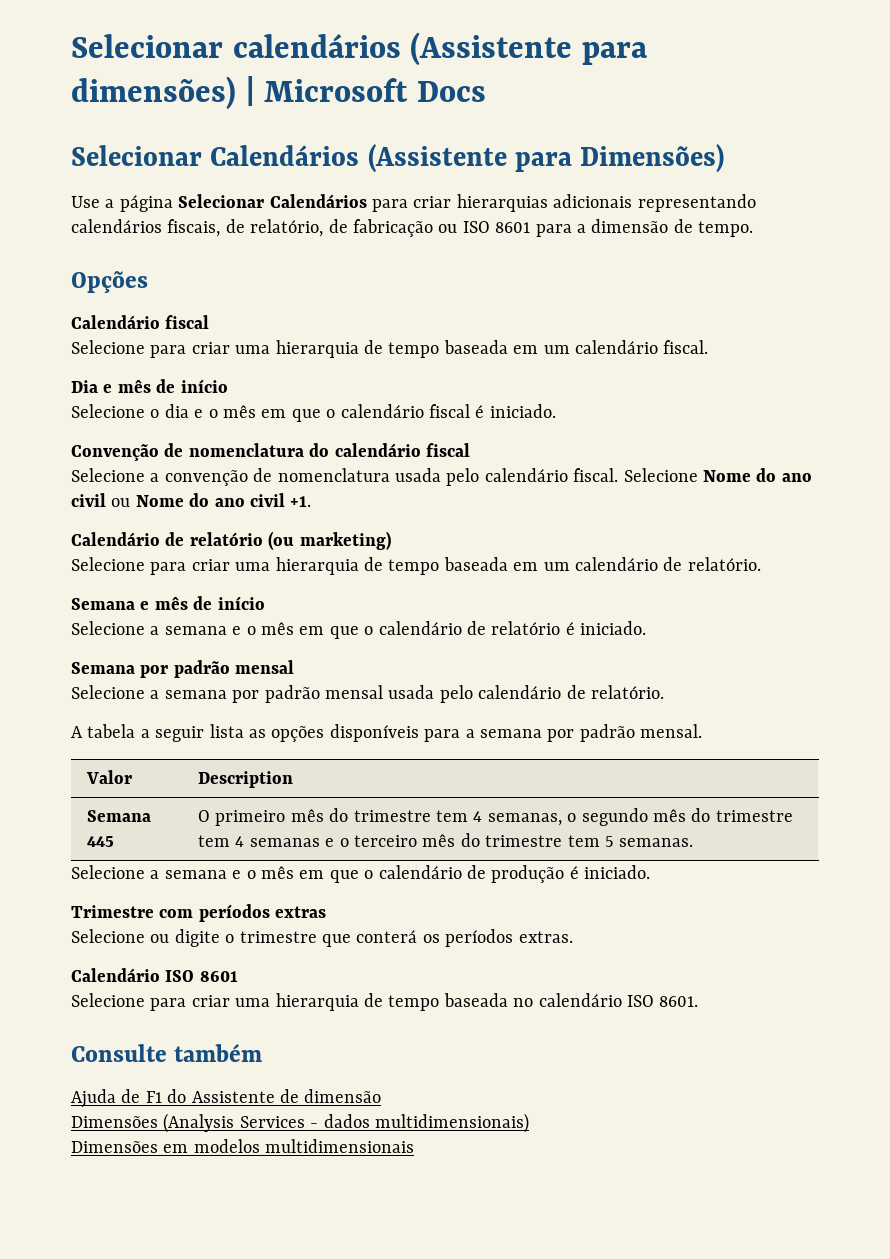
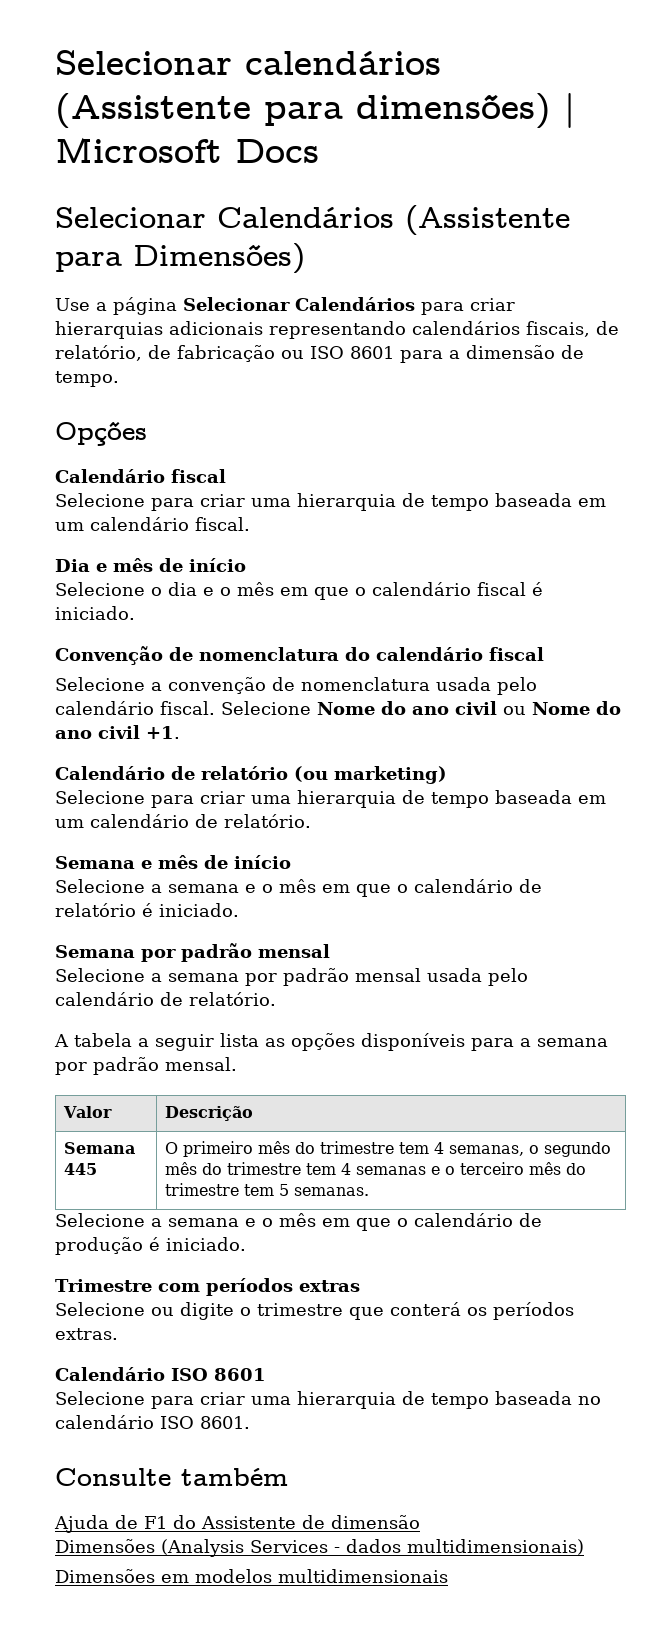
- Valor | Description
+ Valor | Descrição

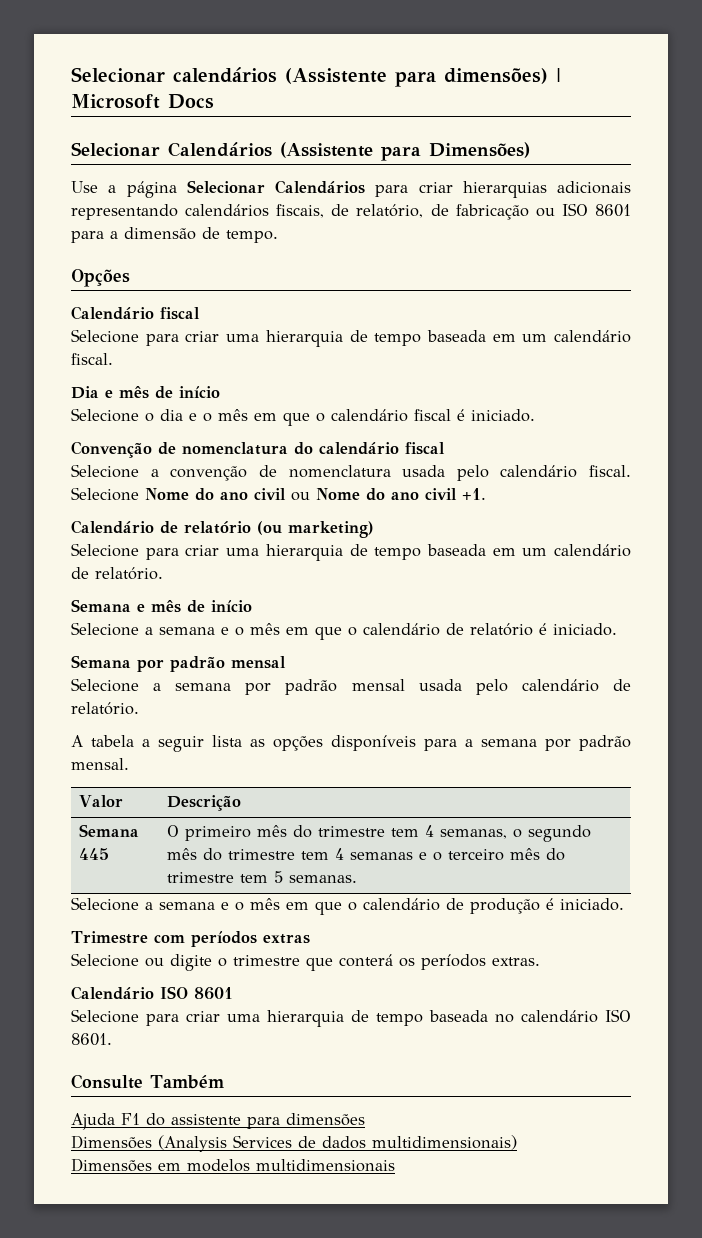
- Consulte também
+ Consulte Também
- Ajuda de F1 do Assistente de dimensão
+ Ajuda F1 do assistente para dimensões
- Dimensões (Analysis Services - dados multidimensionais)
+ Dimensões (Analysis Services de dados multidimensionais)

